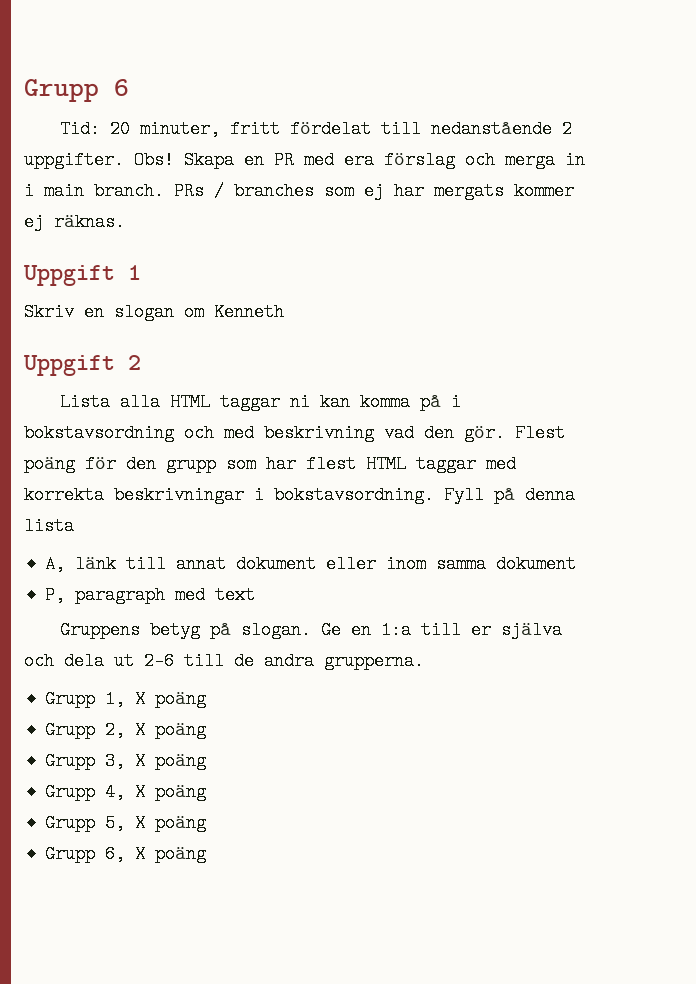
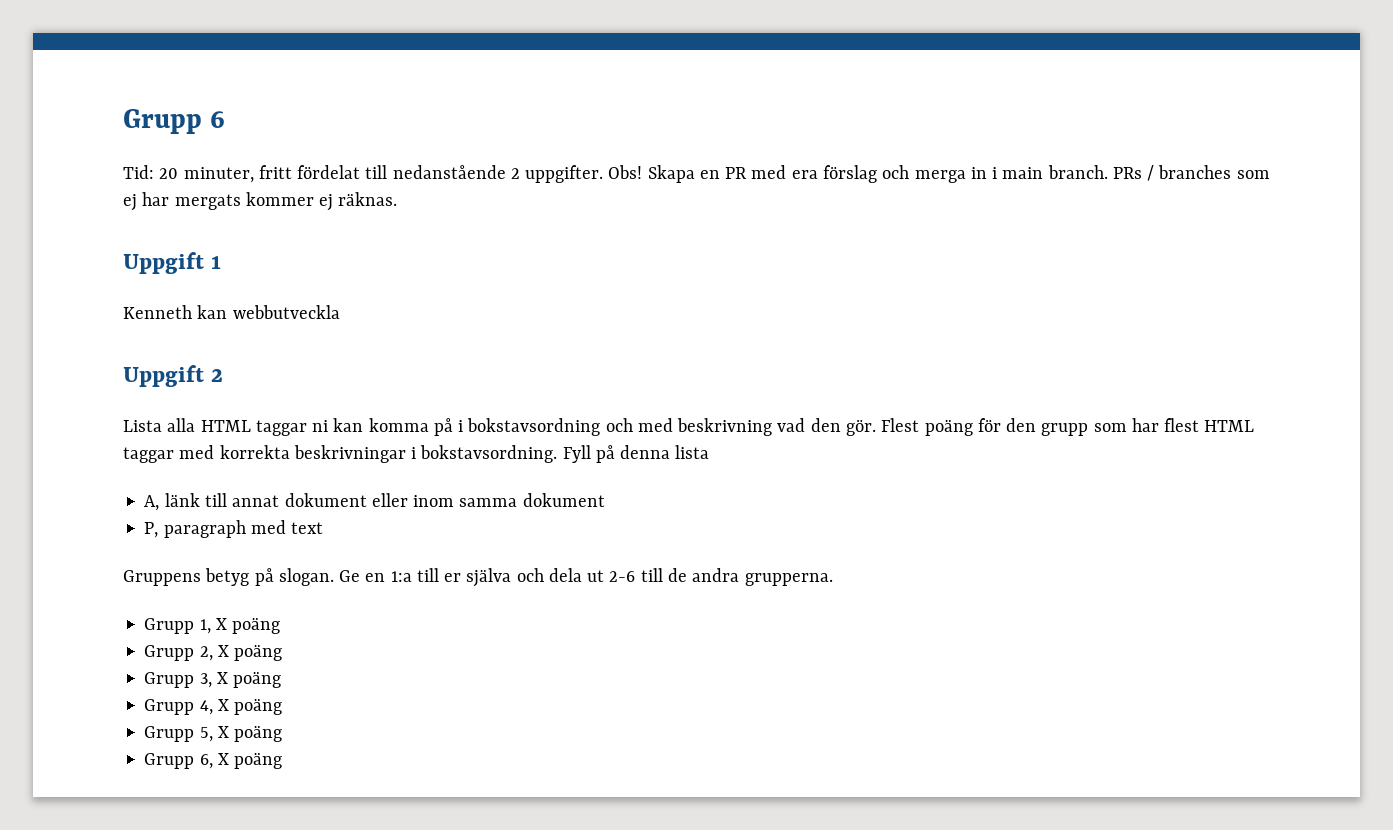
- Skriv en slogan om Kenneth
+ Kenneth kan webbutveckla

